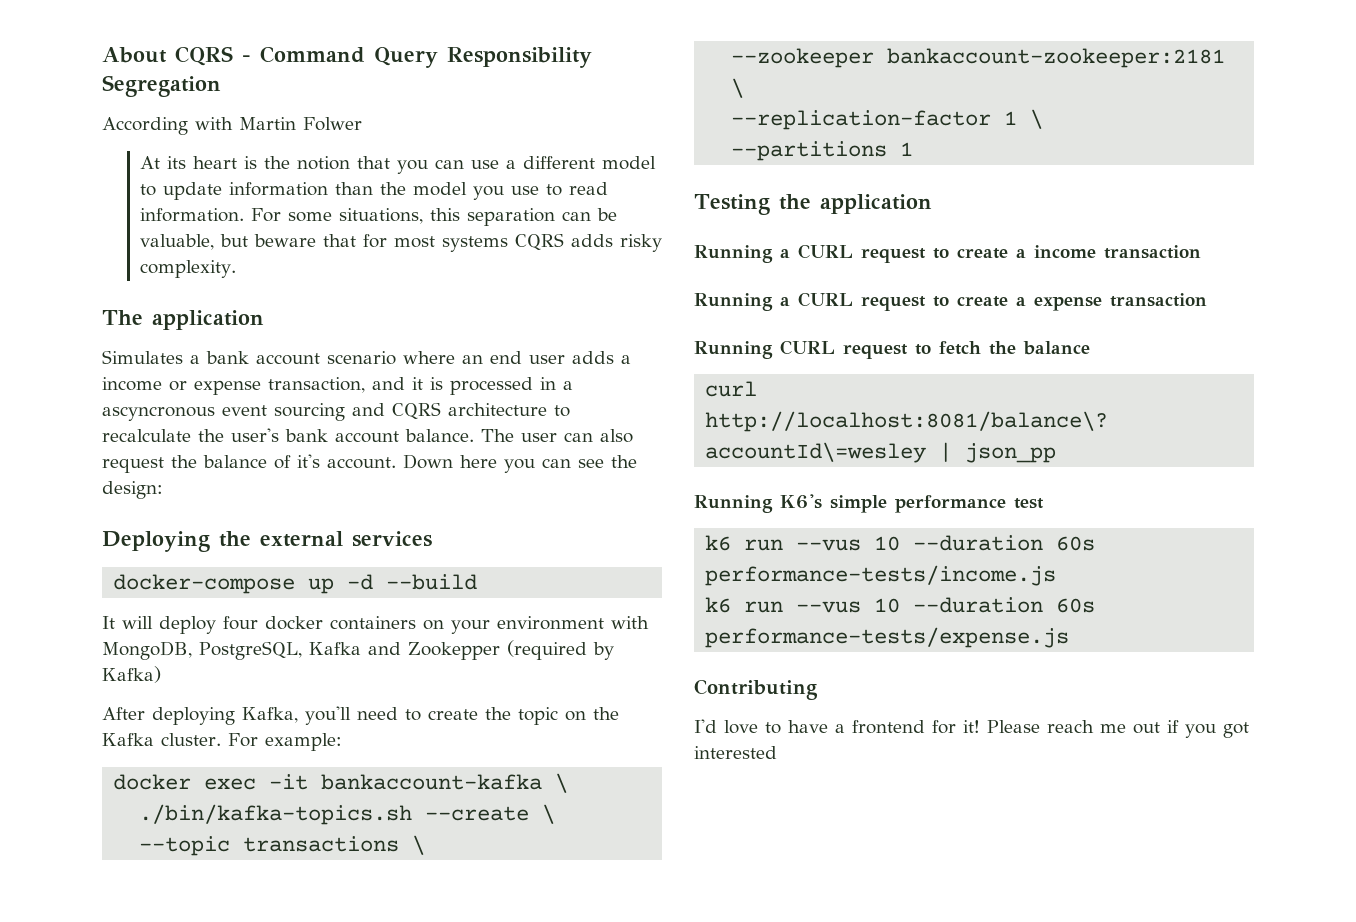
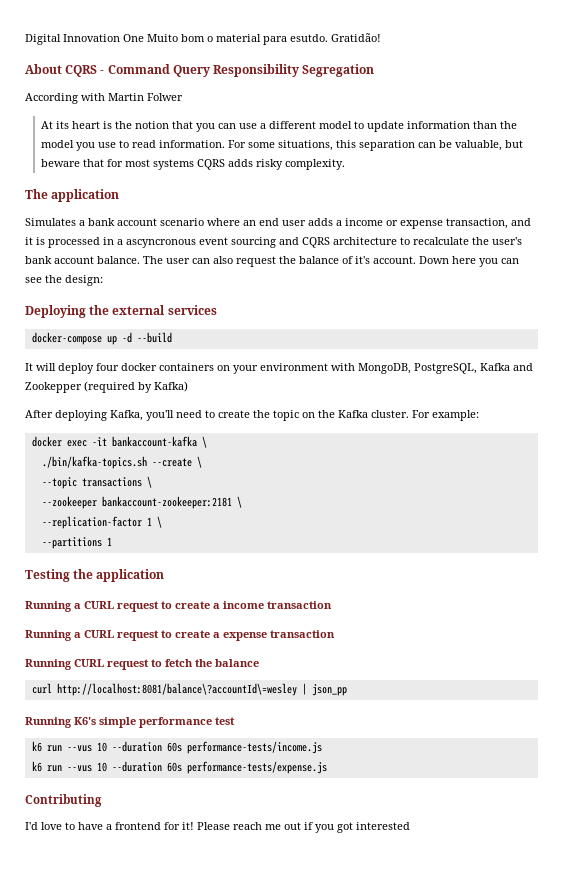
+ Digital Innovation One Muito bom o material para esutdo. Gratidão!

